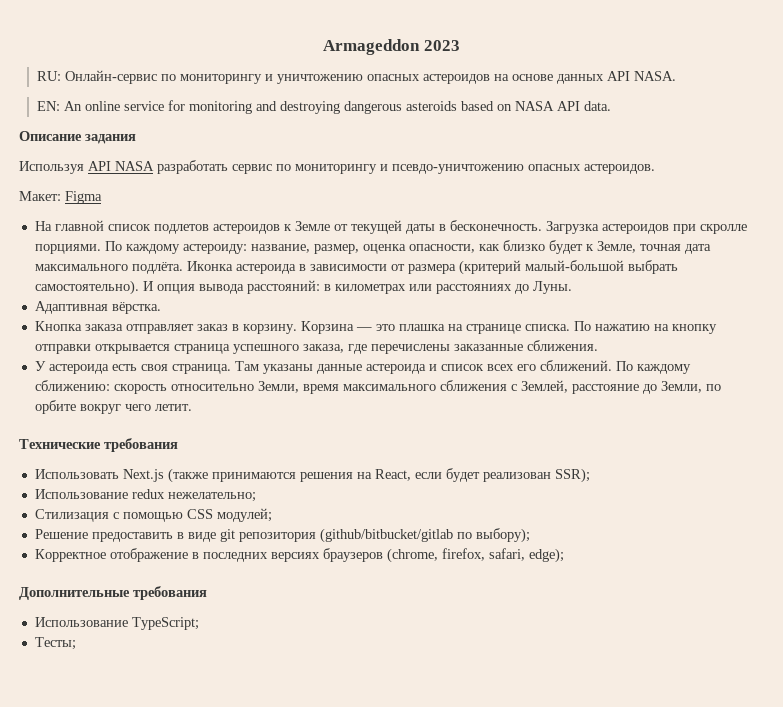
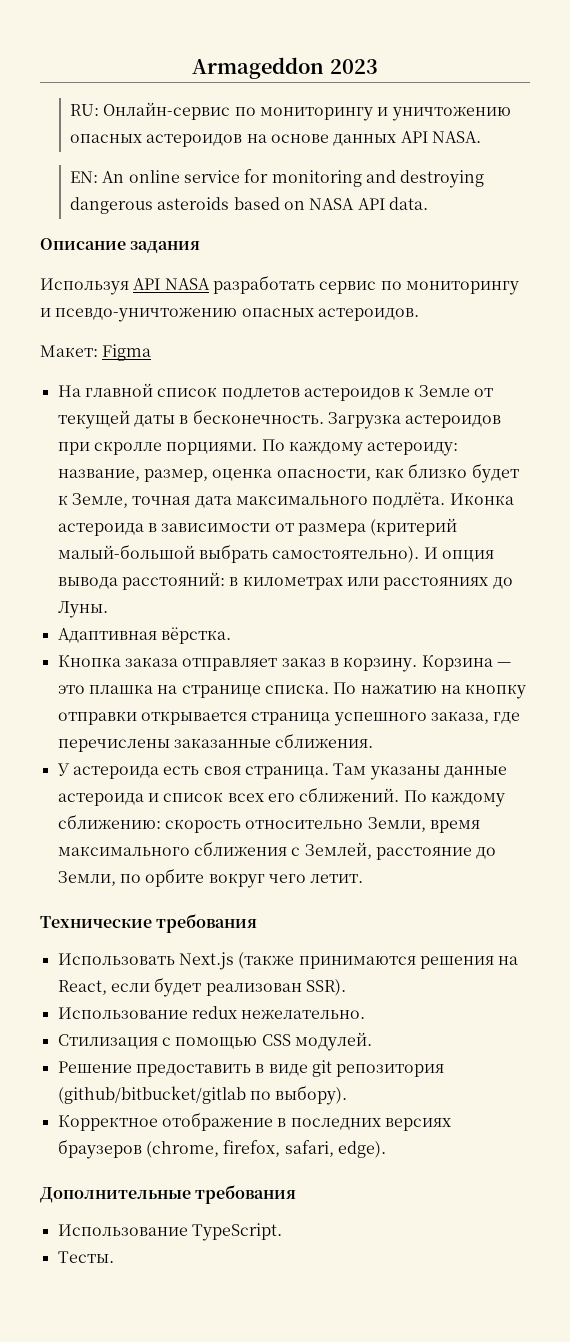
- Использовать Next.js (также принимаются решения на React, если будет реализован SSR);
+ Использовать Next.js (также принимаются решения на React, если будет реализован SSR).
- Использование redux нежелательно;
+ Использование redux нежелательно.
- Стилизация с помощью CSS модулей;
+ Стилизация с помощью CSS модулей.
- Решение предоставить в виде git репозитория (github/bitbucket/gitlab по выбору);
+ Решение предоставить в виде git репозитория (github/bitbucket/gitlab по выбору).
- Корректное отображение в последних версиях браузеров (chrome, firefox, safari, edge);
+ Корректное отображение в последних версиях браузеров (chrome, firefox, safari, edge).
- Использование TypeScript;
- Тесты;
+ Использование TypeScript.
+ Тесты.

